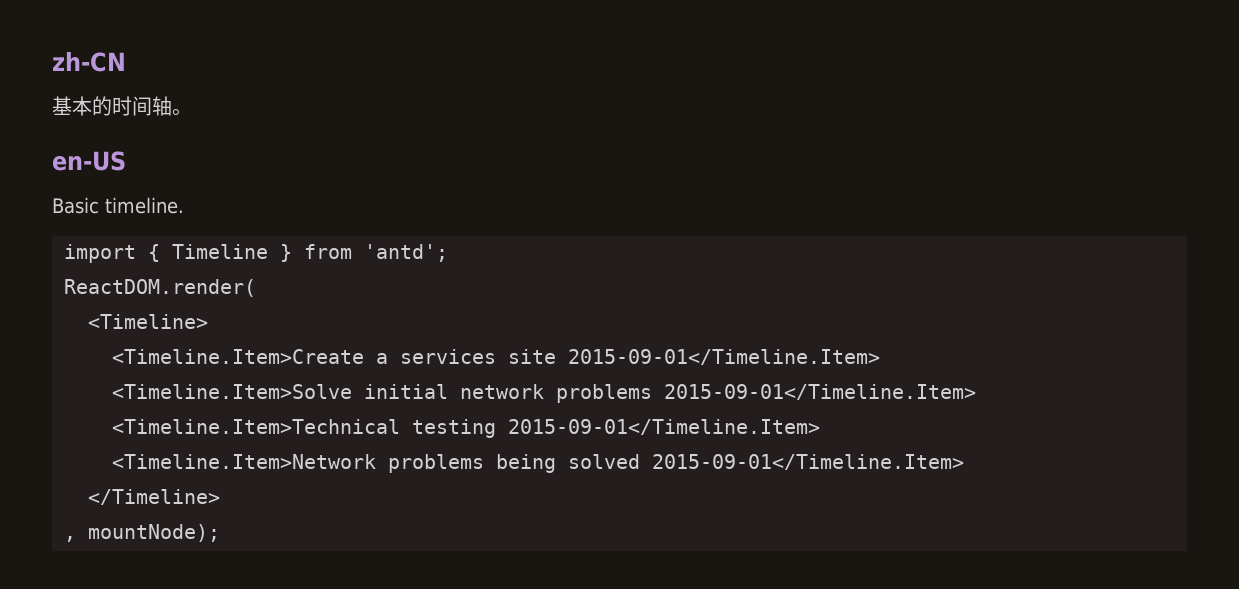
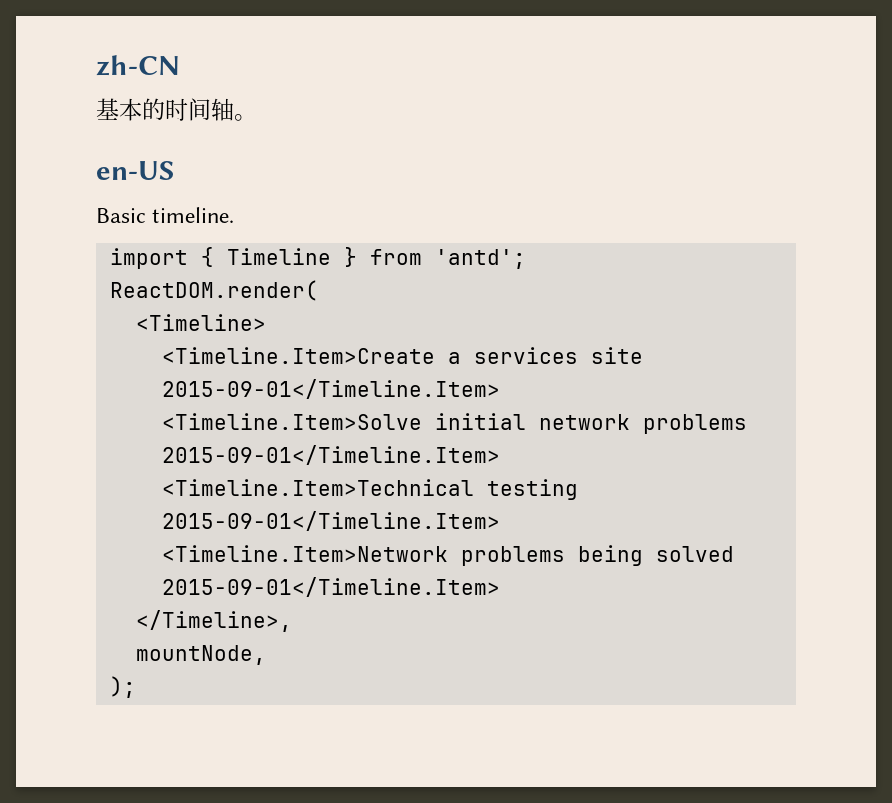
- </Timeline>
- , mountNode);
+ </Timeline>,
+ mountNode,
+ );

